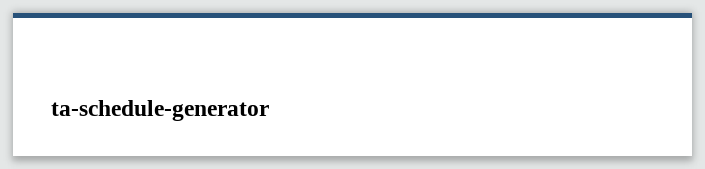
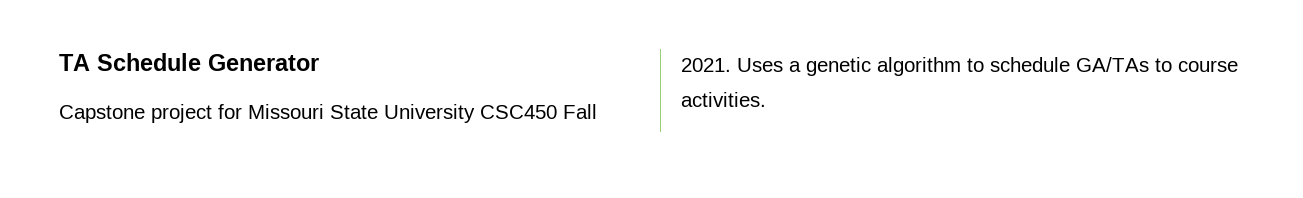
- ta-schedule-generator
+ TA Schedule Generator
+ Capstone project for Missouri State University CSC450 Fall 2021. Uses a genetic algorithm to schedule GA/TAs to course activities.

